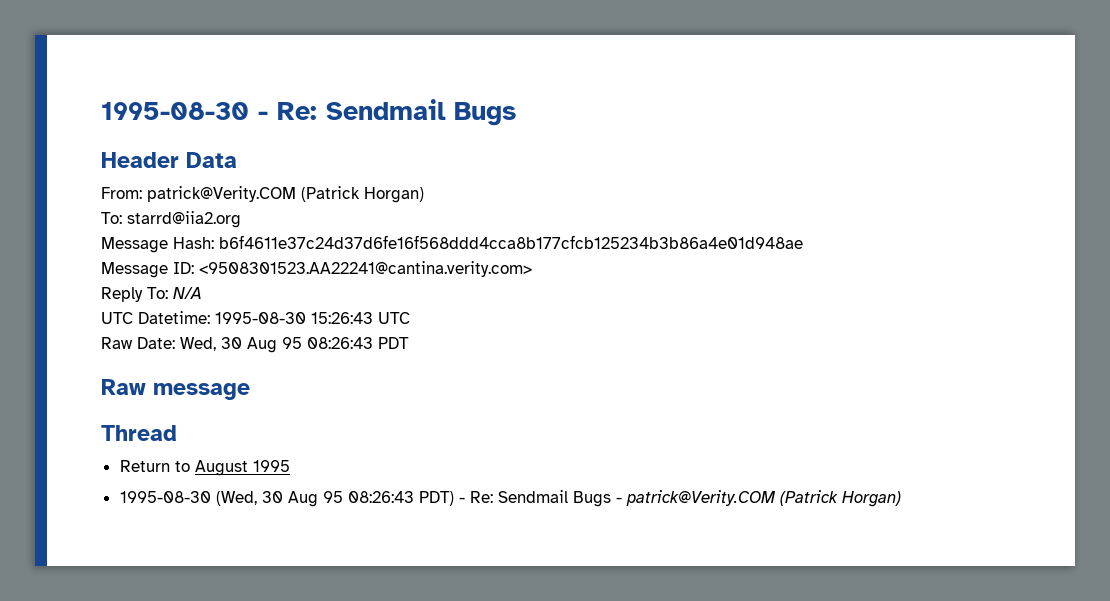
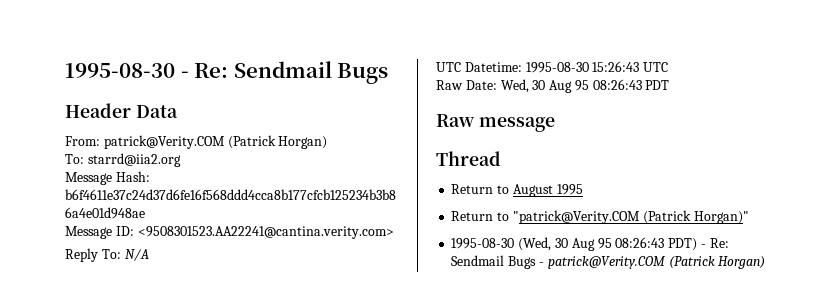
+ Return to "patrick@Verity.COM (Patrick Horgan)"

